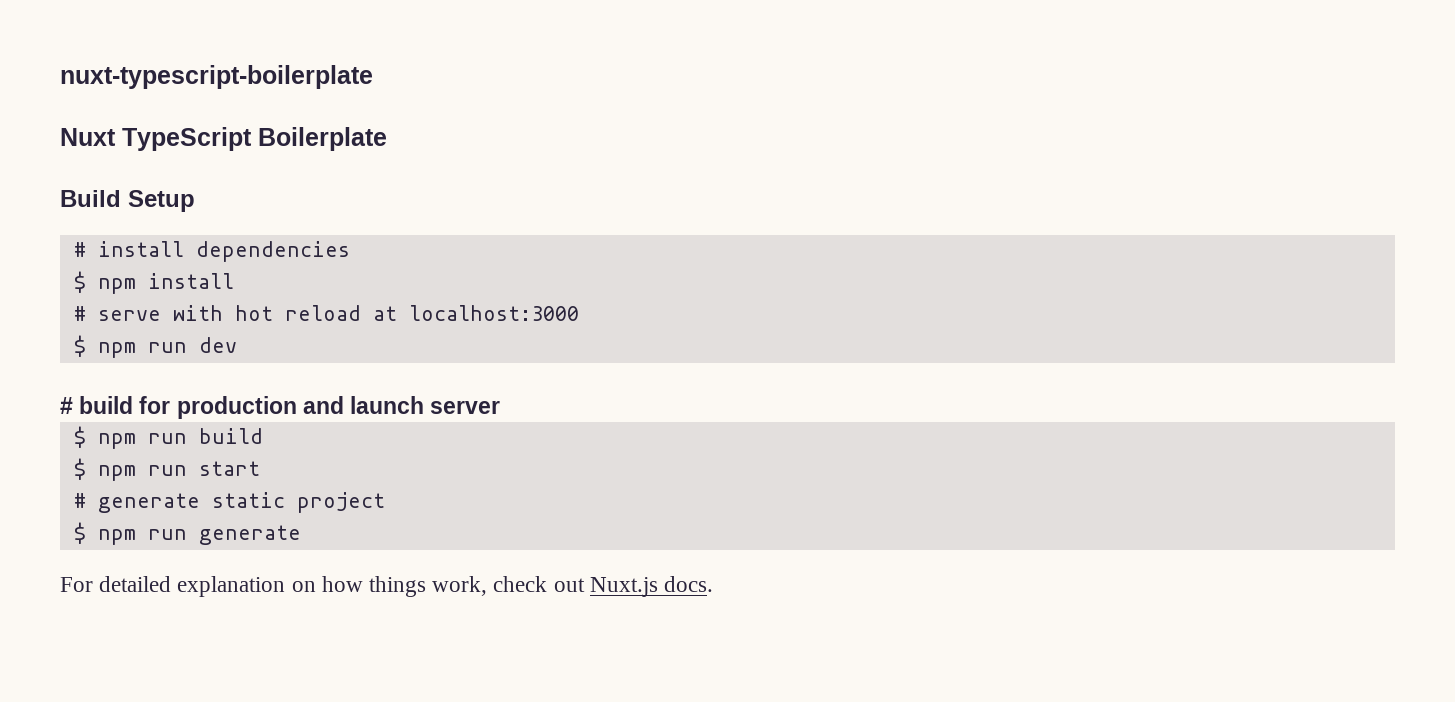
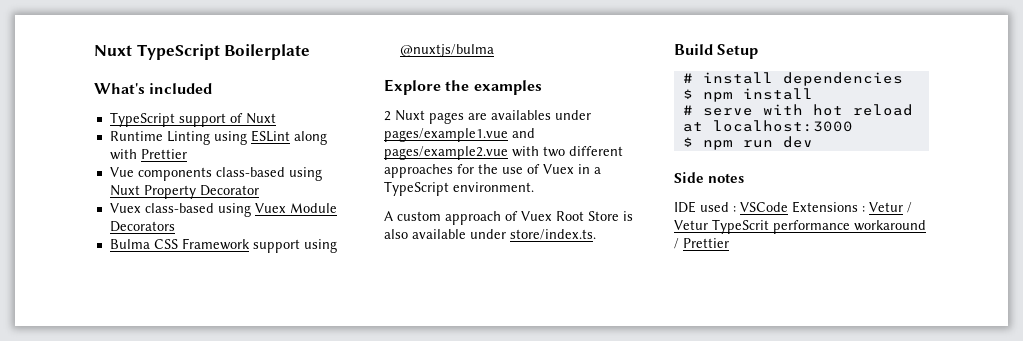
- nuxt-typescript-boilerplate
+ What's included
+ TypeScript support of Nuxt
+ Runtime Linting using ESLint along with Prettier
+ Vue components class-based using Nuxt Property Decorator
+ Vuex class-based using Vuex Module Decorators
+ Bulma CSS Framework support using @nuxtjs/bulma
+ Explore the examples
+ 2 Nuxt pages are availables under pages/example1.vue and pages/example2.vue with two different approaches for the use of Vuex in a TypeScript environment.
+ A custom approach of Vuex Root Store is also available under store/index.ts.
- # build for production and launch server
- $ npm run build
- $ npm run start
- # generate static project
- $ npm run generate
- For detailed explanation on how things work, check out Nuxt.js docs.
+ Side notes
+ IDE used : VSCode Extensions : Vetur / Vetur TypeScrit performance workaround / Prettier

